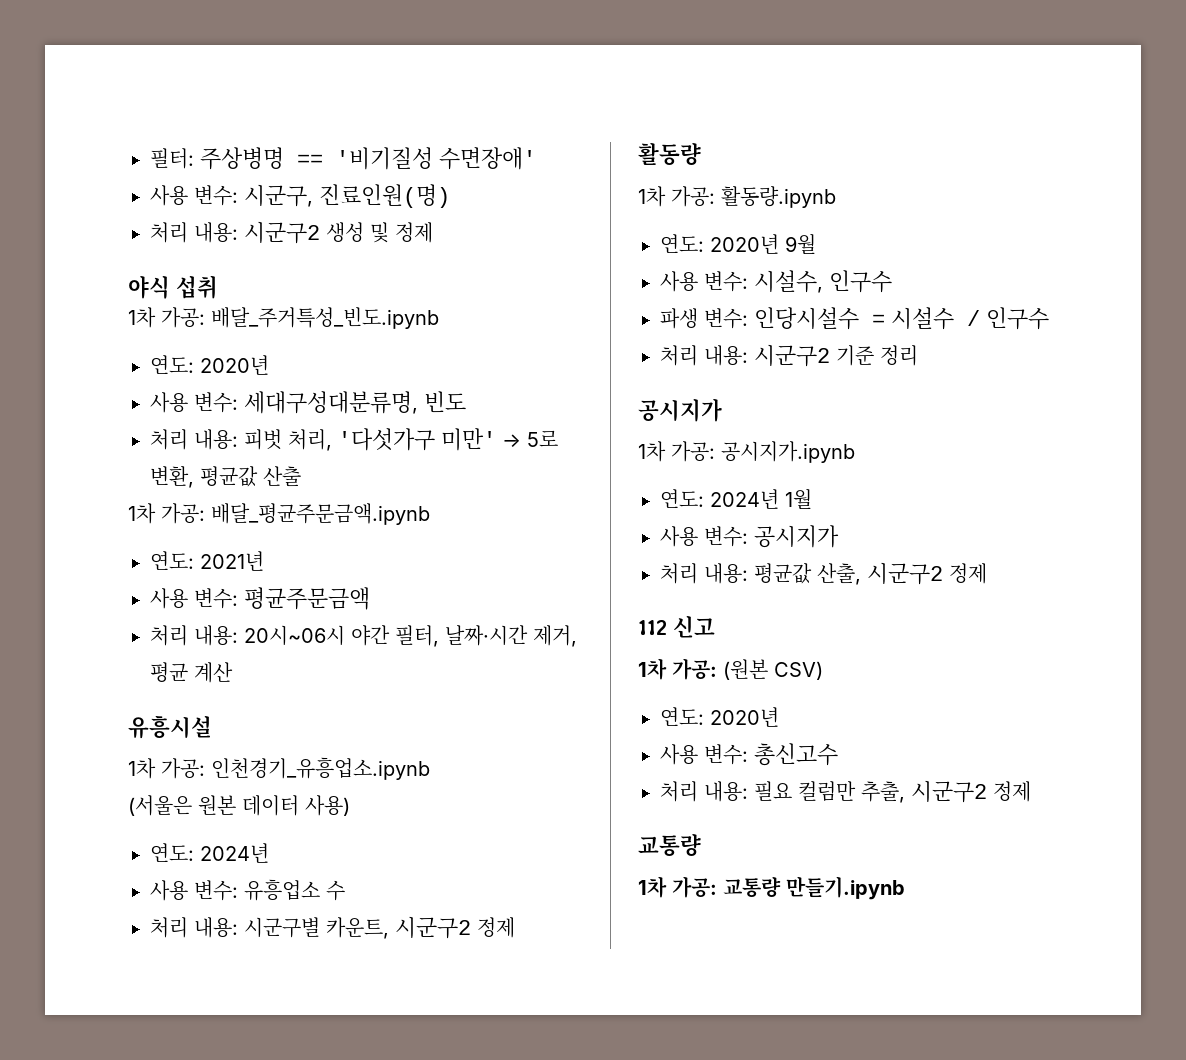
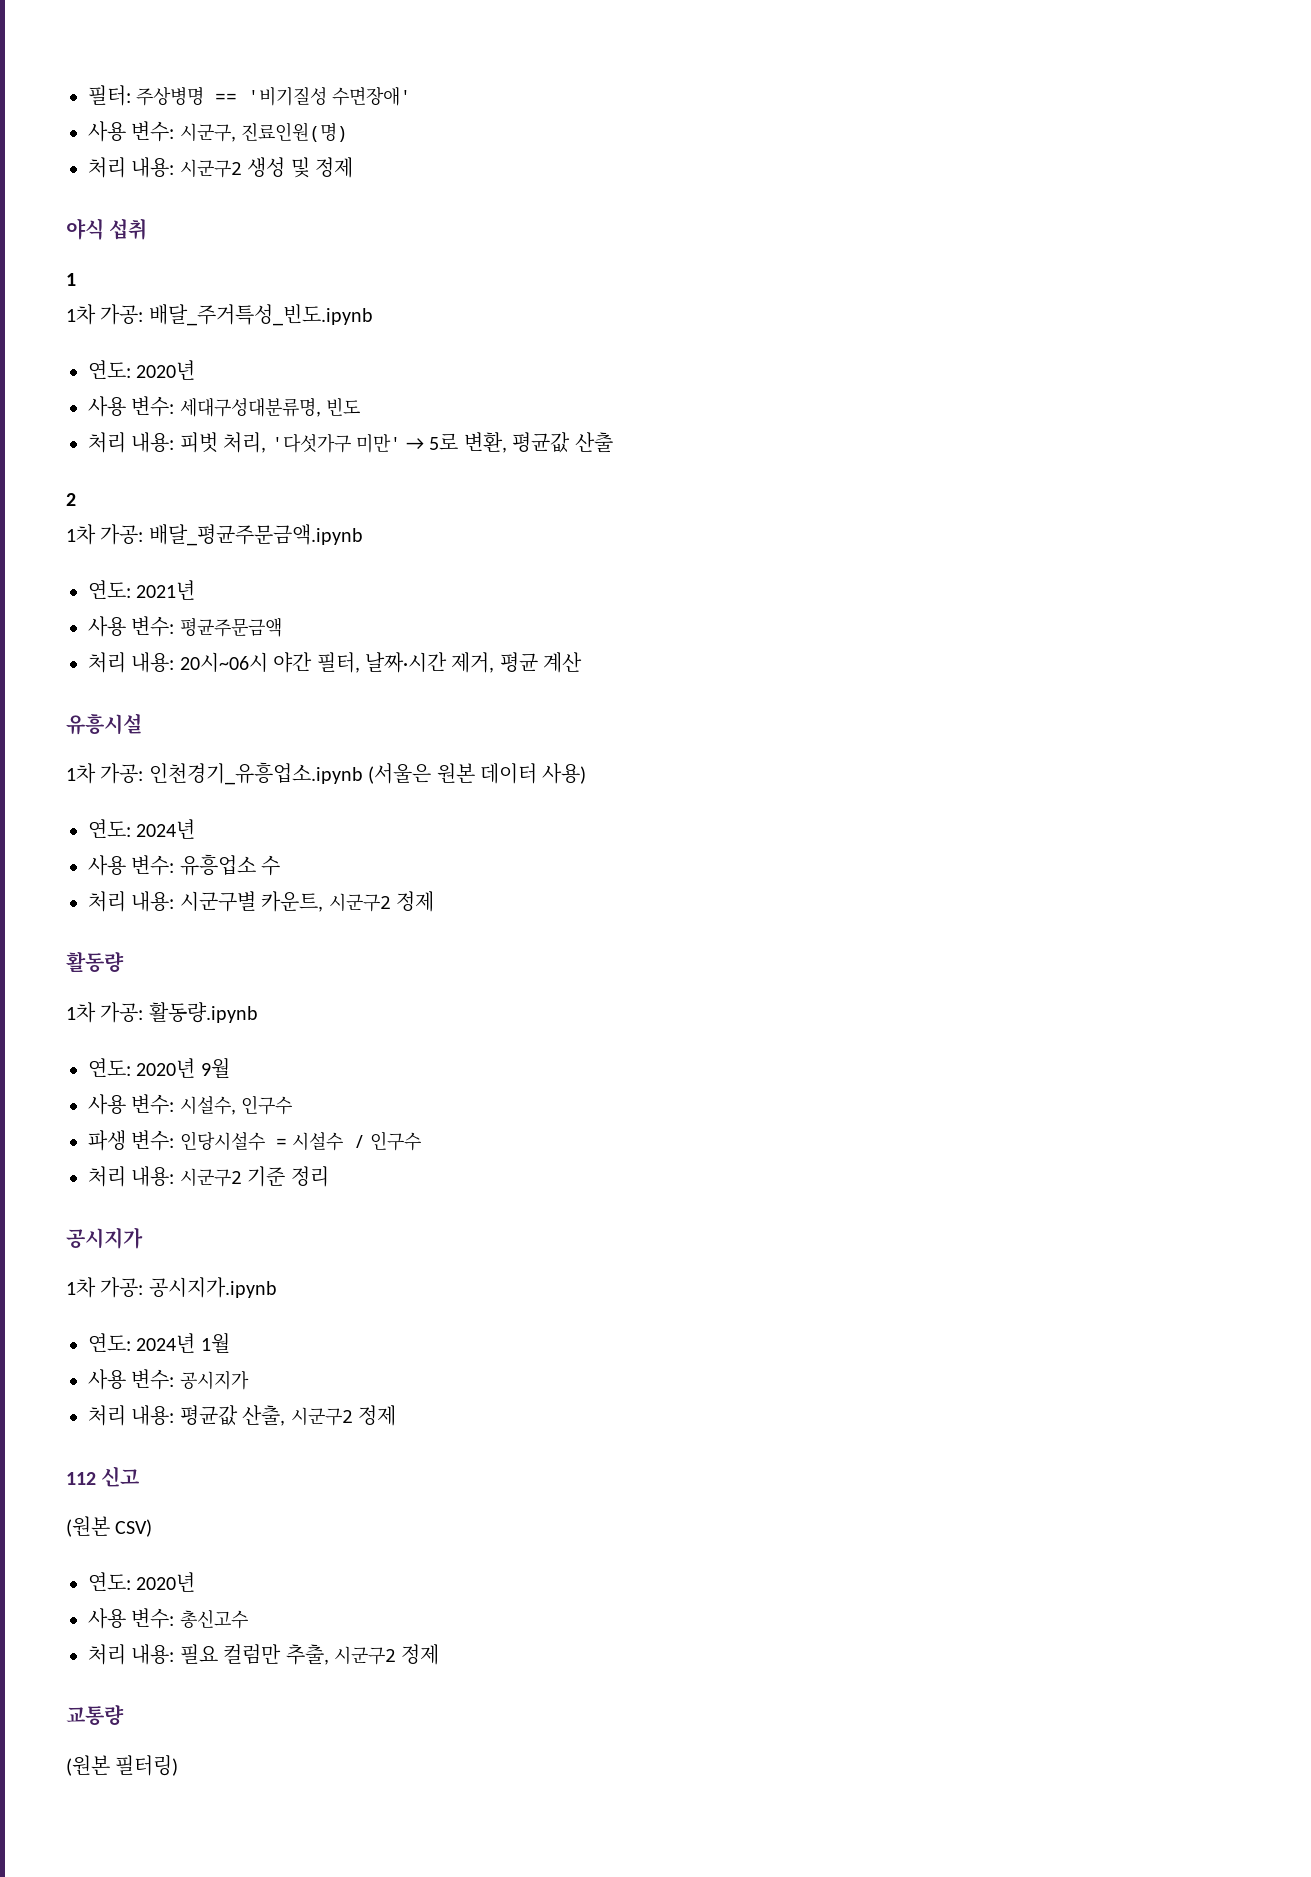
+ 1
+ 2
- 1차 가공: 인천경기_유흥업소.ipynb
- (서울은 원본 데이터 사용)
+ 1차 가공: 인천경기_유흥업소.ipynb (서울은 원본 데이터 사용)
- 1차 가공: (원본 CSV)
+ (원본 CSV)
- 1차 가공: 교통량 만들기.ipynb
+ (원본 필터링)

